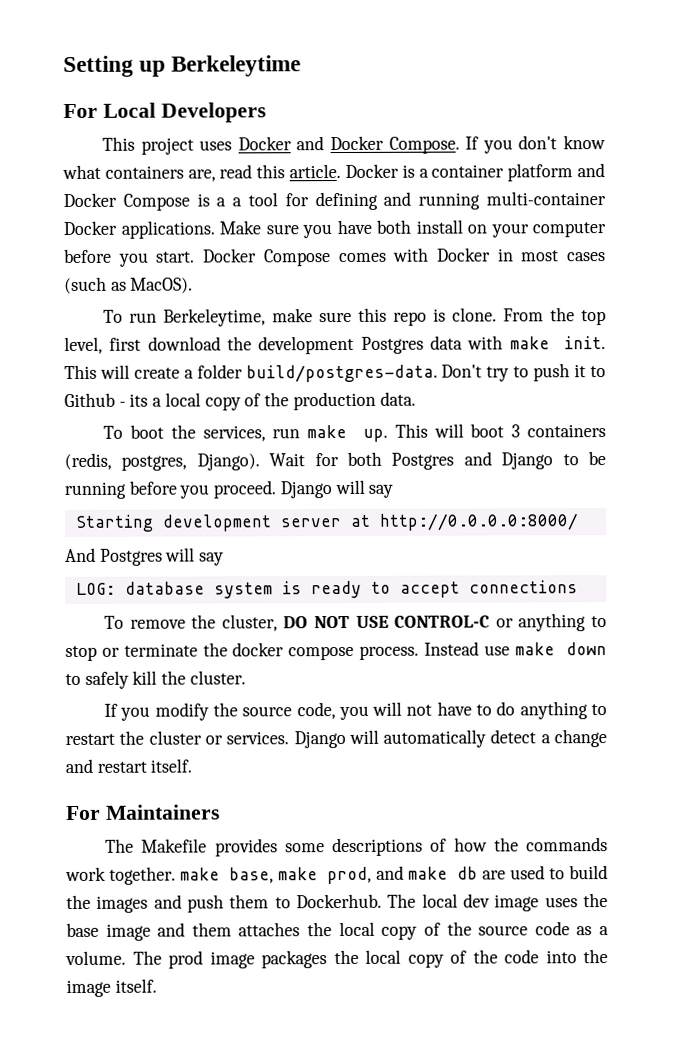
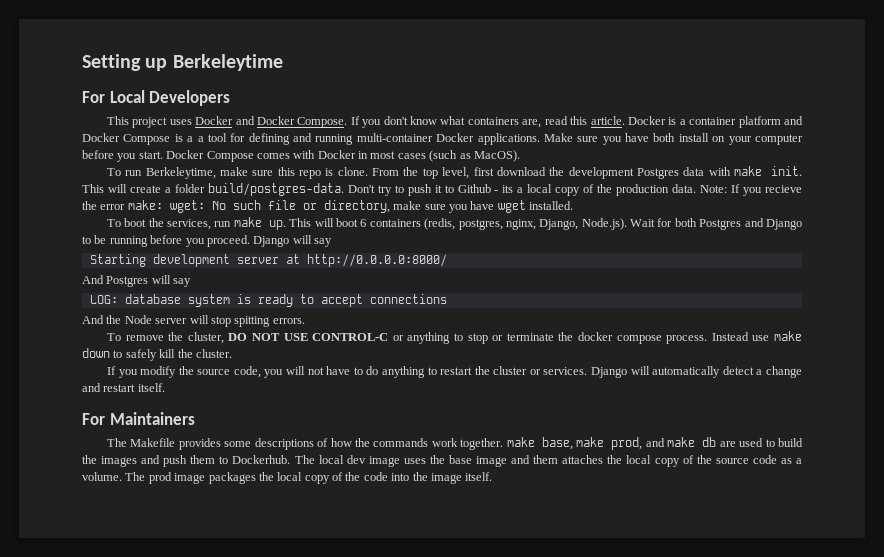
+ Note: If you recieve the error make: wget: No such file or directory, make sure you have wget installed.
- This will boot 3 containers (redis, postgres, Django). Wait for both Postgres and Django to be running before you proceed.
+ This will boot 6 containers (redis, postgres, nginx, Django, Node.js). Wait for both Postgres and Django to be running before you proceed.
+ And the Node server will stop spitting errors.

